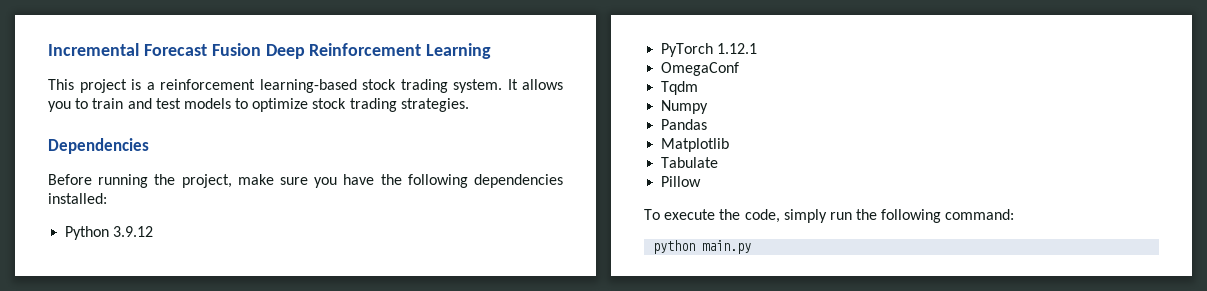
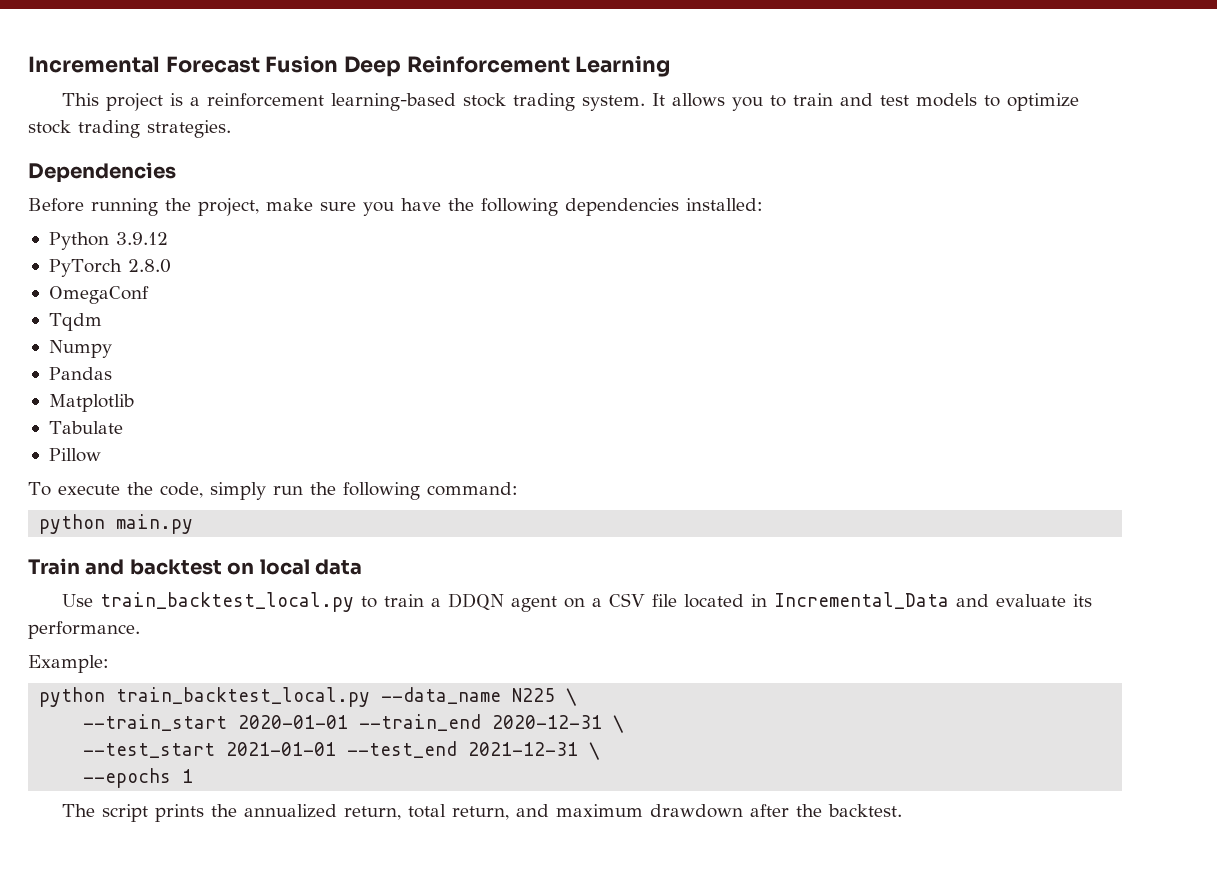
- PyTorch 1.12.1
+ PyTorch 2.8.0
+ Train and backtest on local data
+ Use train_backtest_local.py to train a DDQN agent on a CSV file located in Incremental_Data and evaluate its performance.
+ Example:
+ python train_backtest_local.py --data_name N225 \
+ --train_start 2020-01-01 --train_end 2020-12-31 \
+ --test_start 2021-01-01 --test_end 2021-12-31 \
+ --epochs 1
+ The script prints the annualized return, total return, and maximum drawdown after the backtest.

